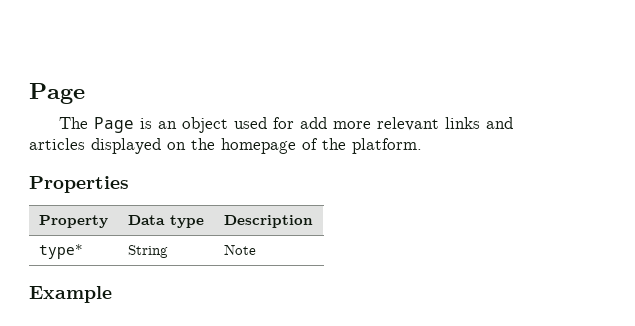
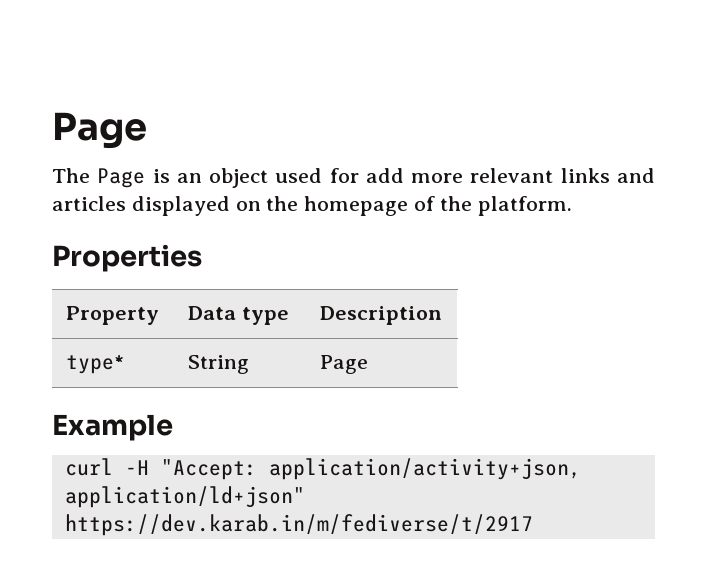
- type* | String | Note
+ type* | String | Page
+ curl -H "Accept: application/activity+json, application/ld+json" https://dev.karab.in/m/fediverse/t/2917

